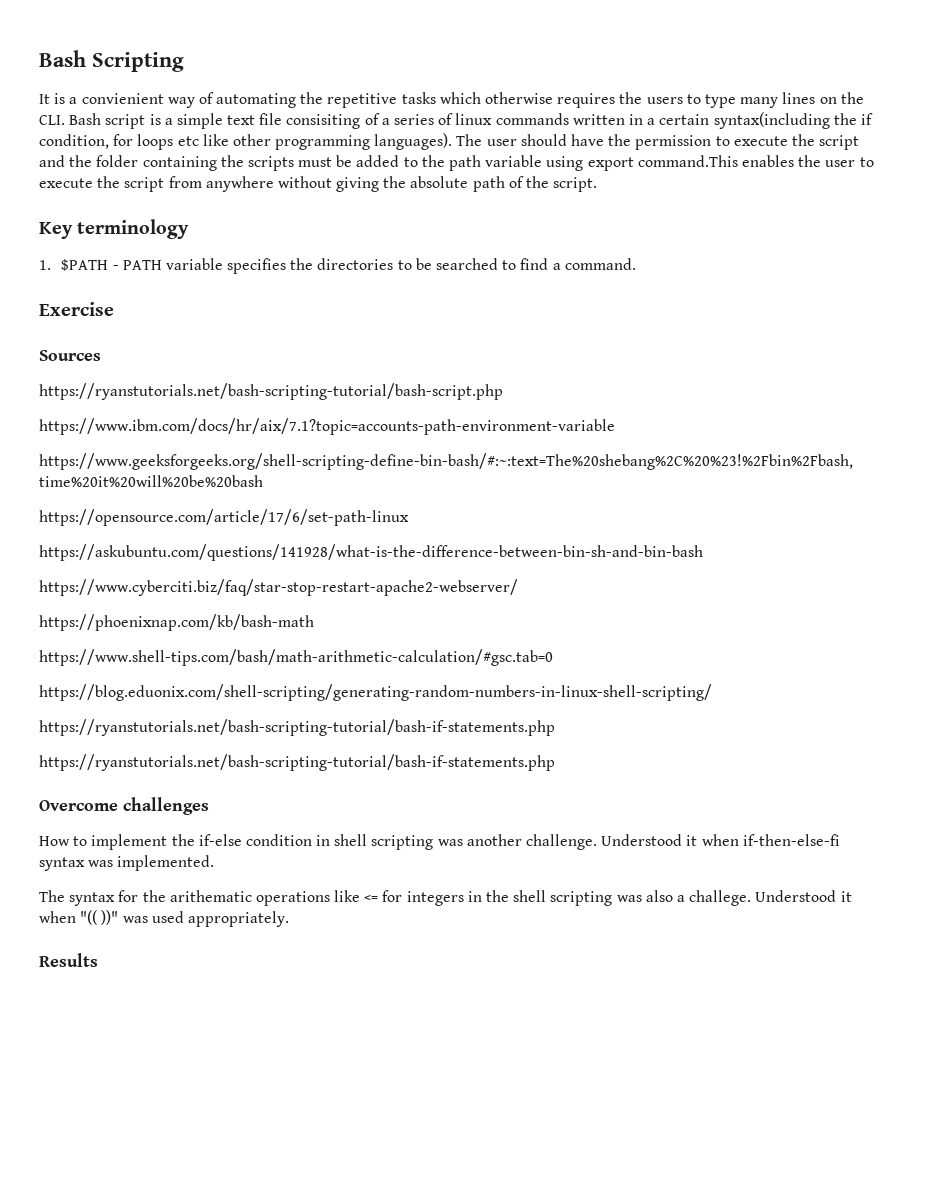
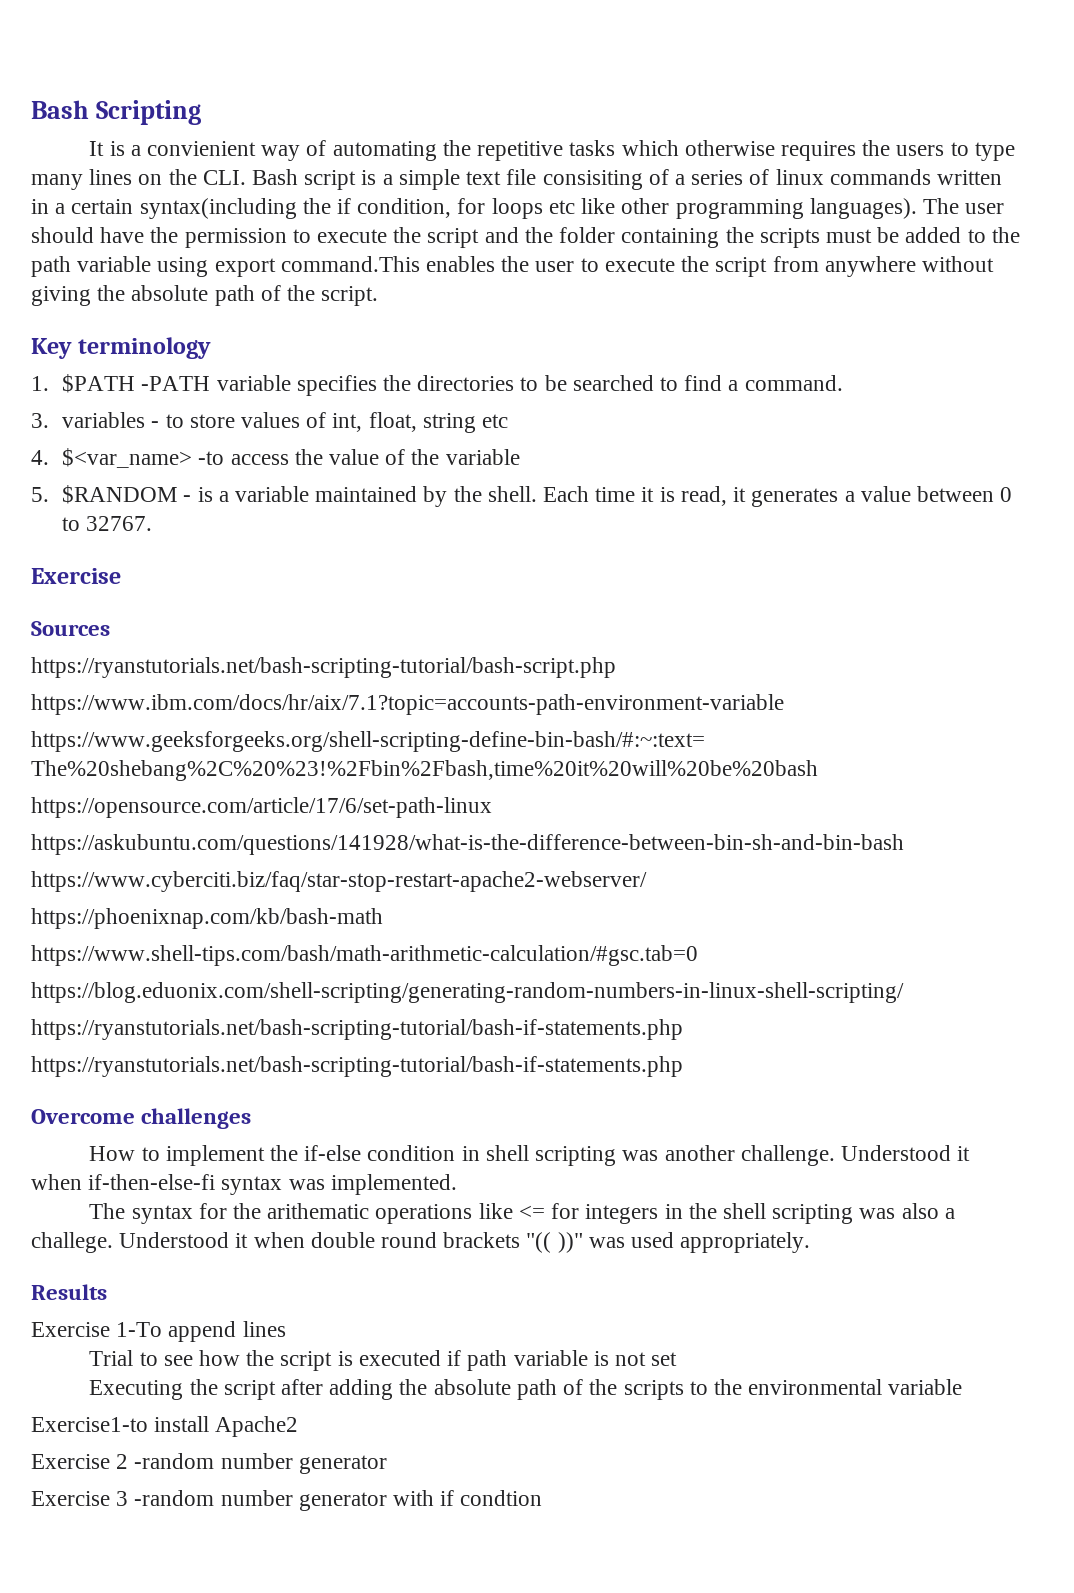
- 1. $PATH - PATH variable specifies the directories to be searched to find a command.
+ 1. $PATH -PATH variable specifies the directories to be searched to find a command.
+ 3. variables - to store values of int, float, string etc
+ 4. $<var_name> -to access the value of the variable
+ 5. $RANDOM - is a variable maintained by the shell. Each time it is read, it generates a value between 0 to 32767.
- Understood it when "(( ))" was used appropriately.
+ Understood it when double round brackets "(( ))" was used appropriately.
+ Exercise 1-To append lines
+ Trial to see how the script is executed if path variable is not set
+ Executing the script after adding the absolute path of the scripts to the environmental variable
+ Exercise1-to install Apache2
+ Exercise 2 -random number generator
+ Exercise 3 -random number generator with if condtion

